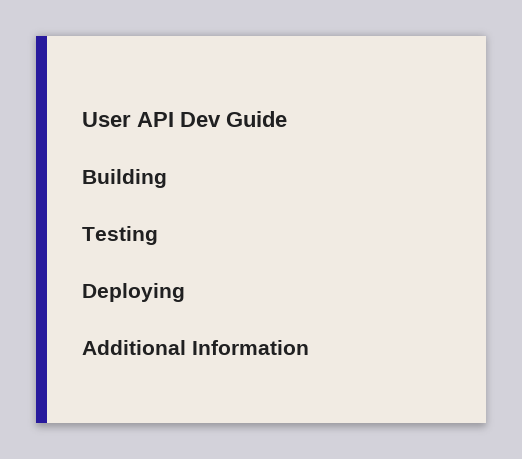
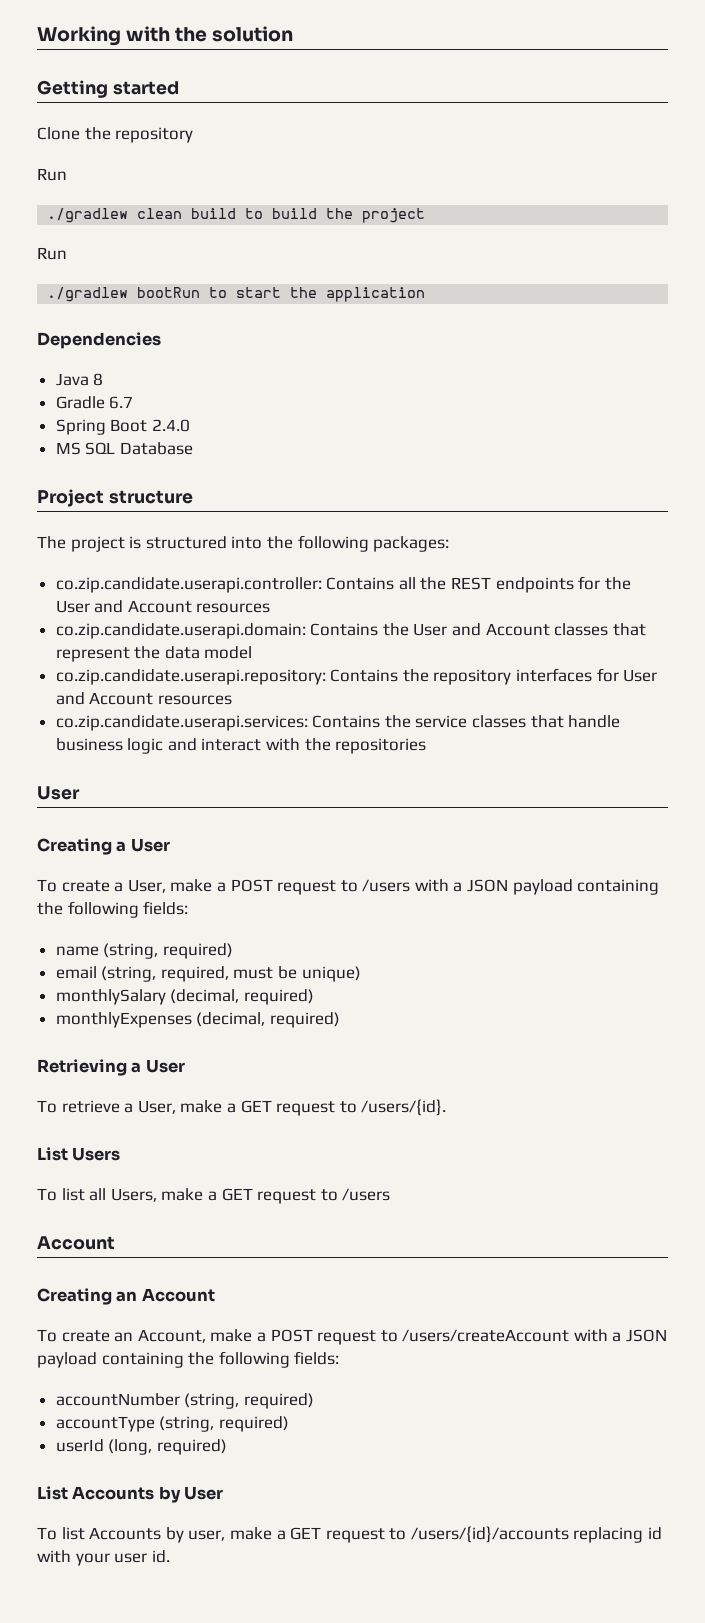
- User API Dev Guide
- Building
- Testing
- Deploying
- Additional Information
+ Working with the solution
+ Getting started
+ Clone the repository
+ Run
+ ./gradlew clean build to build the project
+ Run
+ ./gradlew bootRun to start the application
+ Dependencies
+ Java 8
+ Gradle 6.7
+ Spring Boot 2.4.0
+ MS SQL Database
+ Project structure
+ The project is structured into the following packages:
+ co.zip.candidate.userapi.controller: Contains all the REST endpoints for the User and Account resources
+ co.zip.candidate.userapi.domain: Contains the User and Account classes that represent the data model
+ co.zip.candidate.userapi.repository: Contains the repository interfaces for User and Account resources
+ co.zip.candidate.userapi.services: Contains the service classes that handle business logic and interact with the repositories
+ User
+ Creating a User
+ To create a User, make a POST request to /users with a JSON payload containing the following fields:
+ name (string, required)
+ email (string, required, must be unique)
+ monthlySalary (decimal, required)
+ monthlyExpenses (decimal, required)
+ Retrieving a User
+ To retrieve a User, make a GET request to /users/{id}.
+ List Users
+ To list all Users, make a GET request to /users
+ Account
+ Creating an Account
+ To create an Account, make a POST request to /users/createAccount with a JSON payload containing the following fields:
+ accountNumber (string, required)
+ accountType (string, required)
+ userId (long, required)
+ List Accounts by User
+ To list Accounts by user, make a GET request to /users/{id}/accounts replacing id with your user id.

